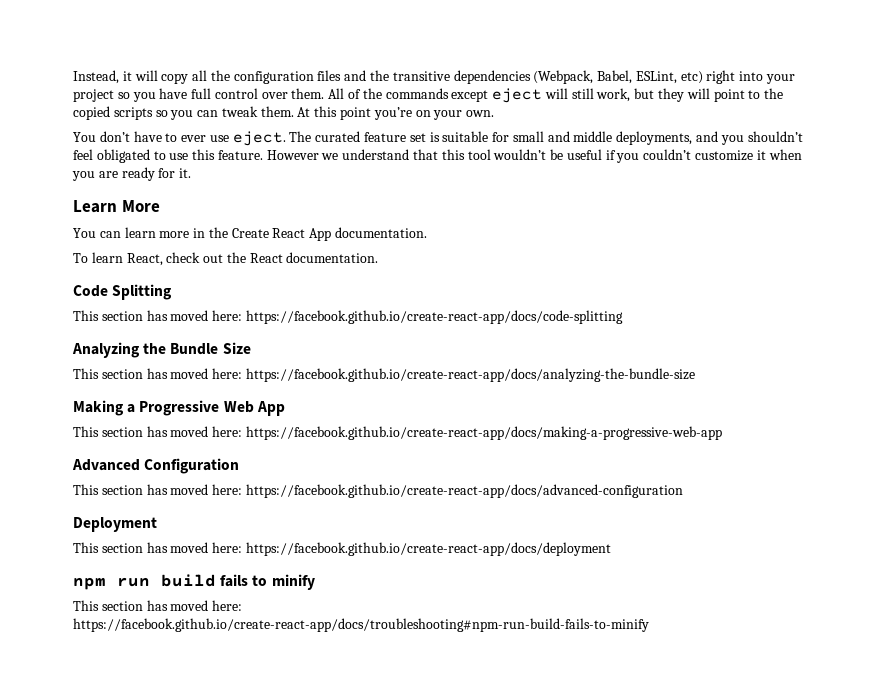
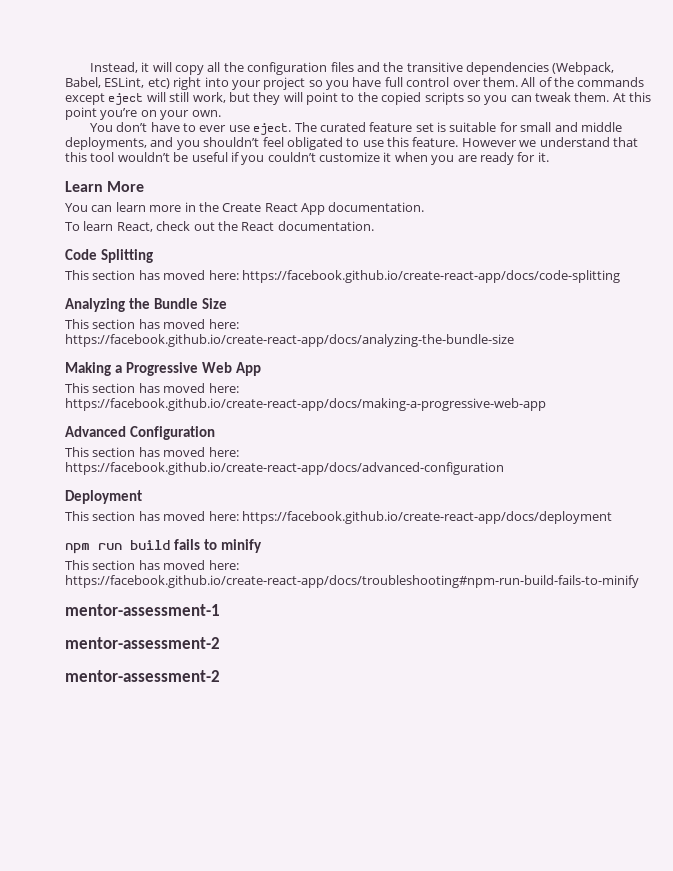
+ mentor-assessment-1
+ mentor-assessment-2
+ mentor-assessment-2

